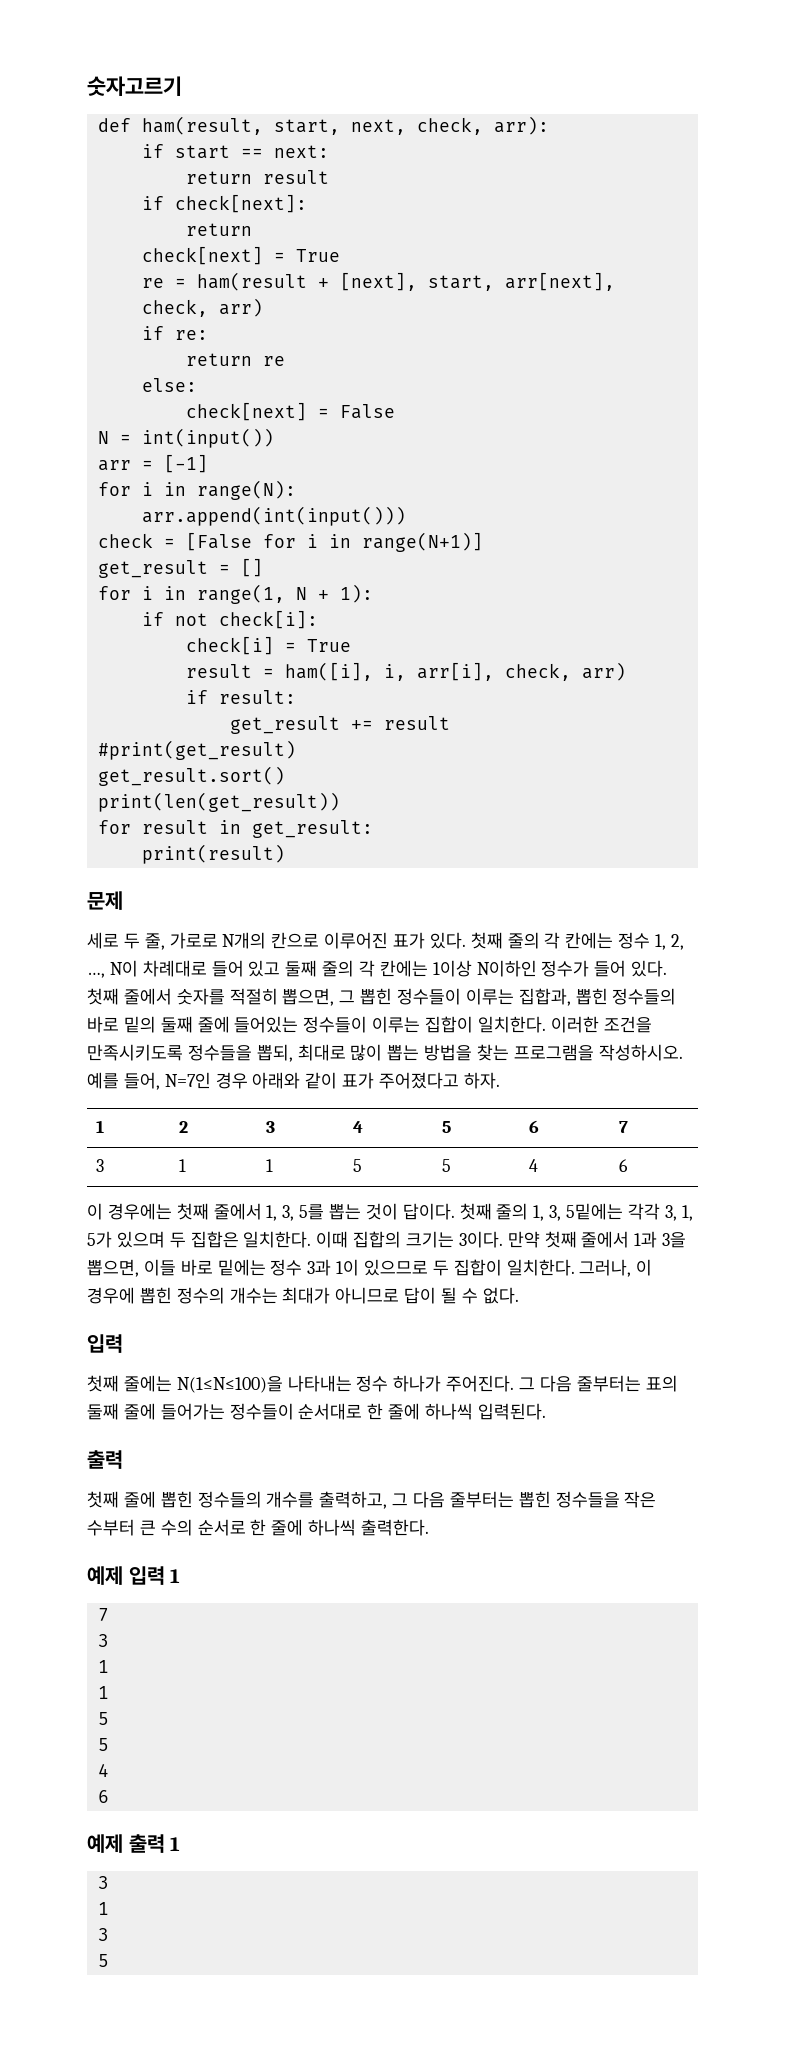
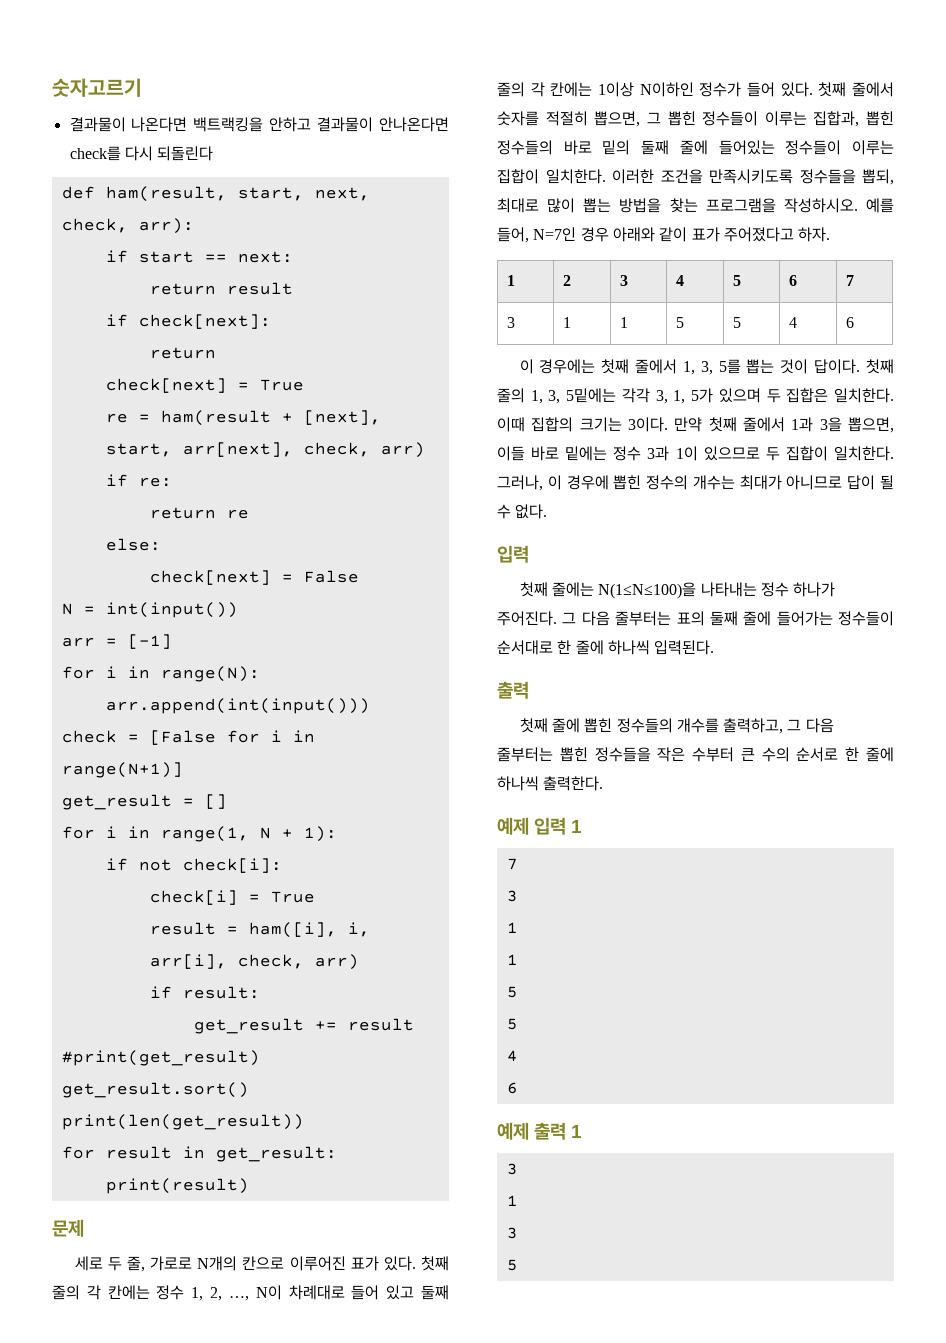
+ 결과물이 나온다면 백트랙킹을 안하고 결과물이 안나온다면 check를 다시 되돌린다

